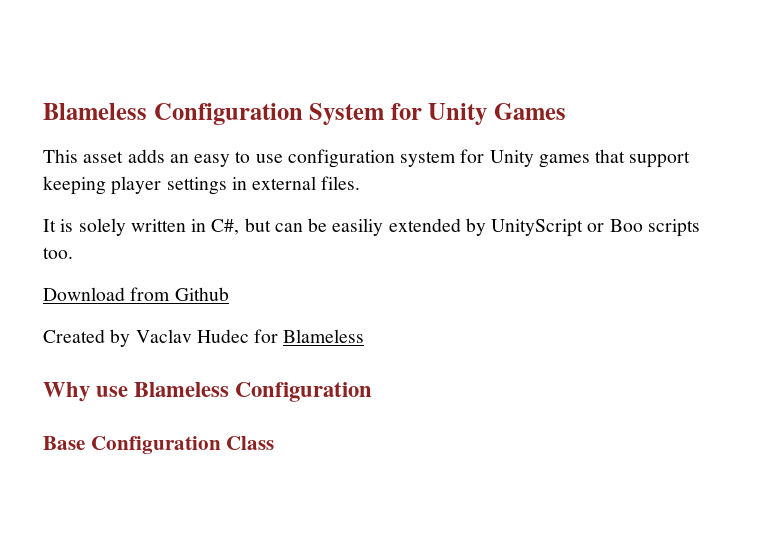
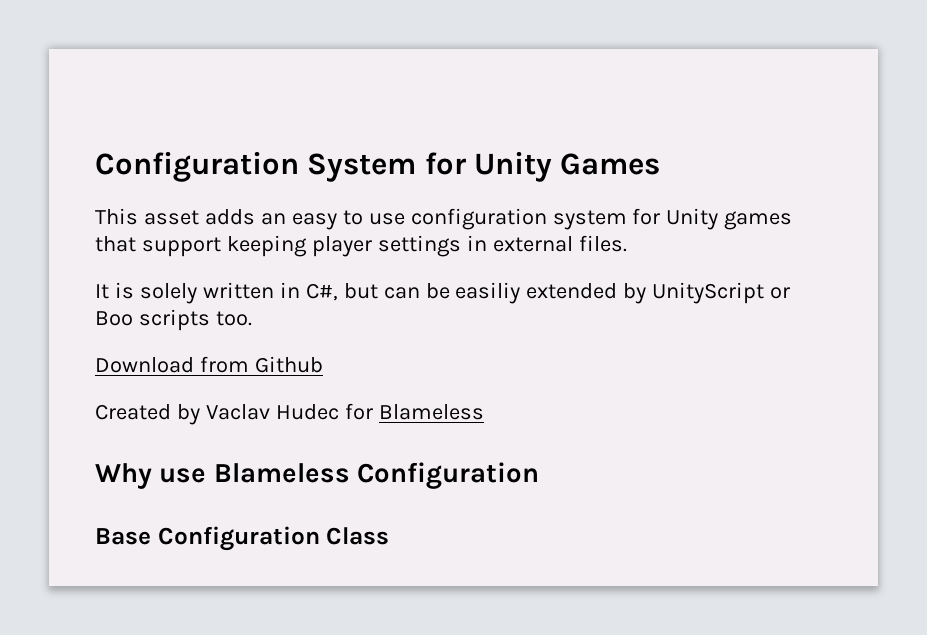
- Blameless Configuration System for Unity Games
+ Configuration System for Unity Games

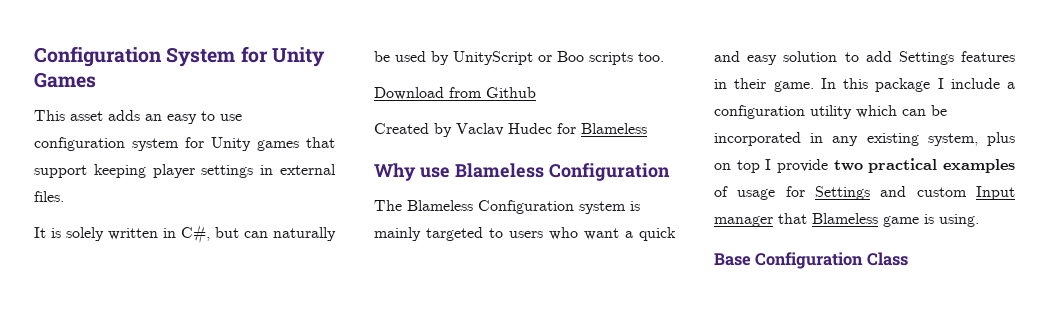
- It is solely written in C#, but can be easiliy extended by UnityScript or Boo scripts too.
+ It is solely written in C#, but can naturally be used by UnityScript or Boo scripts too.
+ The Blameless Configuration system is mainly targeted to users who want a quick and easy solution to add Settings features in their game. In this package I include a configuration utility which can be incorporated in any existing system, plus on top I provide two practical examples of usage for Settings and custom Input manager that Blameless game is using.

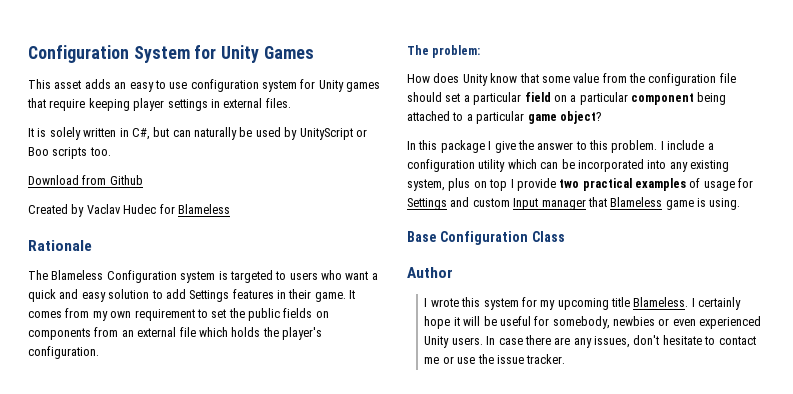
- This asset adds an easy to use configuration system for Unity games that support keeping player settings in external files.
+ This asset adds an easy to use configuration system for Unity games that require keeping player settings in external files.
- Why use Blameless Configuration
+ Rationale
- The Blameless Configuration system is mainly targeted to users who want a quick and easy solution to add Settings features in their game.
+ The Blameless Configuration system is targeted to users who want a quick and easy solution to add Settings features in their game.
- In this package I include a configuration utility which can be incorporated in any existing system, plus on top I provide two practical examples of usage for Settings and custom Input manager that Blameless game is using.
+ It comes from my own requirement to set the public fields on components from an external file which holds the player's configuration.
+ The problem:
+ How does Unity know that some value from the configuration file should set a particular field on a particular component being attached to a particular game object?
+ In this package I give the answer to this problem. I include a configuration utility which can be incorporated into any existing system, plus on top I provide two practical examples of usage for Settings and custom Input manager that Blameless game is using.
+ Author
+ I wrote this system for my upcoming title Blameless. I certainly hope it will be useful for somebody, newbies or even experienced Unity users. In case there are any issues, don't hesitate to contact me or use the issue tracker.

